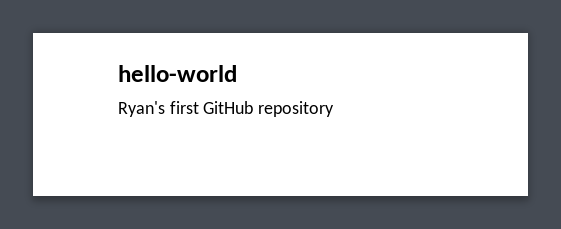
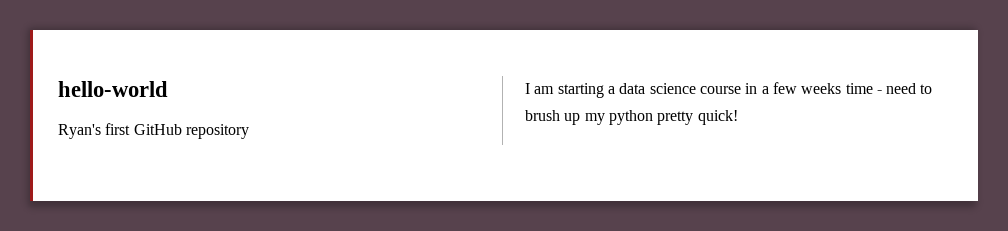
+ I am starting a data science course in a few weeks time - need to brush up my python pretty quick!

